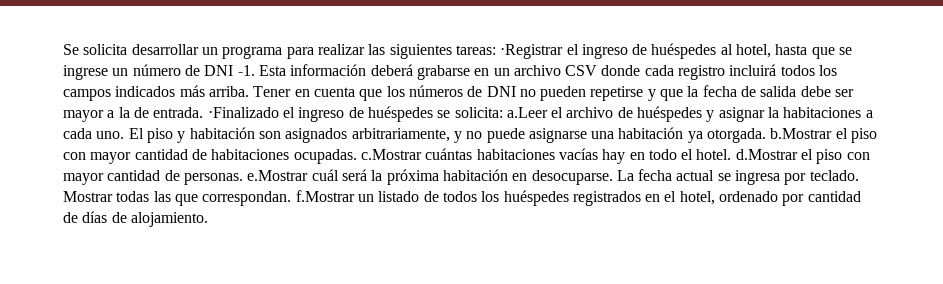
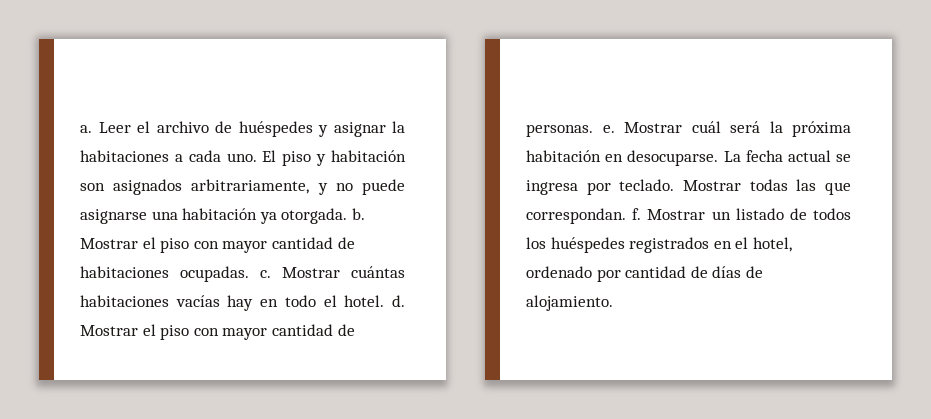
- Se solicita desarrollar un programa para realizar las siguientes tareas: ·Registrar el ingreso de huéspedes al hotel, hasta que se ingrese un número de DNI -1. Esta información deberá grabarse en un archivo CSV donde cada registro incluirá todos los campos indicados más arriba. Tener en cuenta que los números de DNI no pueden repetirse y que la fecha de salida debe ser mayor a la de entrada. ·Finalizado el ingreso de huéspedes se solicita: a.Leer el archivo de huéspedes y asignar la habitaciones a cada uno.
+ a. Leer el archivo de huéspedes y asignar la habitaciones a cada uno.
- El piso y habitación son asignados arbitrariamente, y no puede asignarse una habitación ya otorgada. b.Mostrar el piso con mayor cantidad de habitaciones ocupadas. c.Mostrar cuántas habitaciones vacías hay en todo el hotel. d.Mostrar el piso con mayor cantidad de personas. e.Mostrar cuál será la próxima habitación en desocuparse.
+ El piso y habitación son asignados arbitrariamente, y no puede asignarse una habitación ya otorgada. b. Mostrar el piso con mayor cantidad de habitaciones ocupadas. c. Mostrar cuántas habitaciones vacías hay en todo el hotel. d. Mostrar el piso con mayor cantidad de personas. e. Mostrar cuál será la próxima habitación en desocuparse.
- Mostrar todas las que correspondan. f.Mostrar un listado de todos los huéspedes registrados en el hotel, ordenado por cantidad de días de alojamiento.
+ Mostrar todas las que correspondan. f. Mostrar un listado de todos los huéspedes registrados en el hotel, ordenado por cantidad de días de alojamiento.

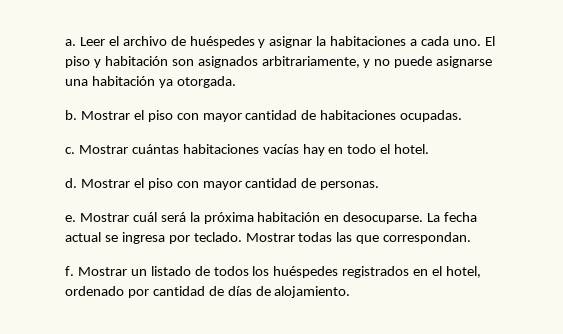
- El piso y habitación son asignados arbitrariamente, y no puede asignarse una habitación ya otorgada. b.
+ El piso y habitación son asignados arbitrariamente, y no puede asignarse una habitación ya otorgada.
+ b.
- Mostrar el piso con mayor cantidad de habitaciones ocupadas. c.
+ Mostrar el piso con mayor cantidad de habitaciones ocupadas.
+ c.
- Mostrar cuántas habitaciones vacías hay en todo el hotel. d.
+ Mostrar cuántas habitaciones vacías hay en todo el hotel.
+ d.
- Mostrar el piso con mayor cantidad de personas. e.
+ Mostrar el piso con mayor cantidad de personas.
+ e.
- Mostrar todas las que correspondan. f.
+ Mostrar todas las que correspondan.
+ f.

